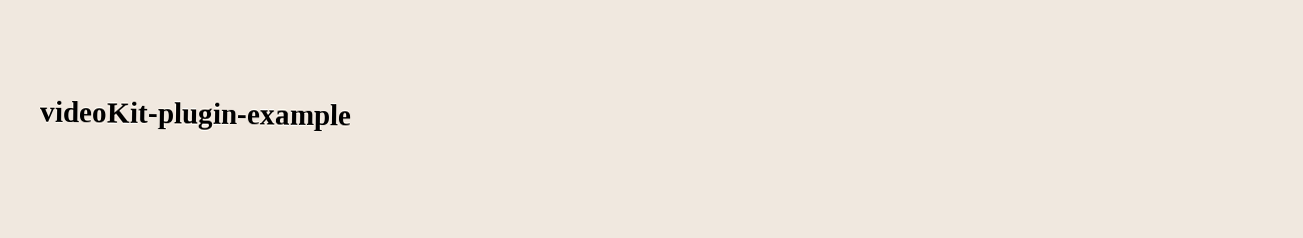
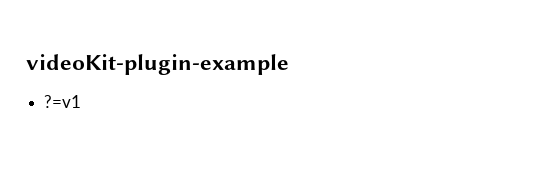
+ ?=v1

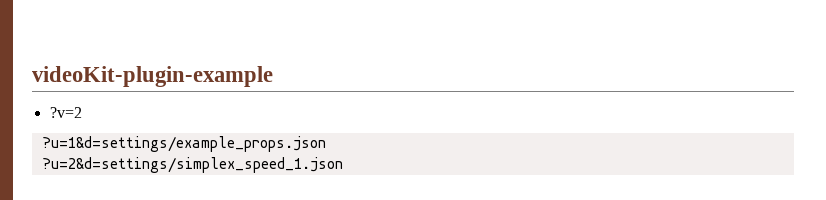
- ?=v1
+ ?v=2
+ ?u=1&d=settings/example_props.json
+ ?u=2&d=settings/simplex_speed_1.json

